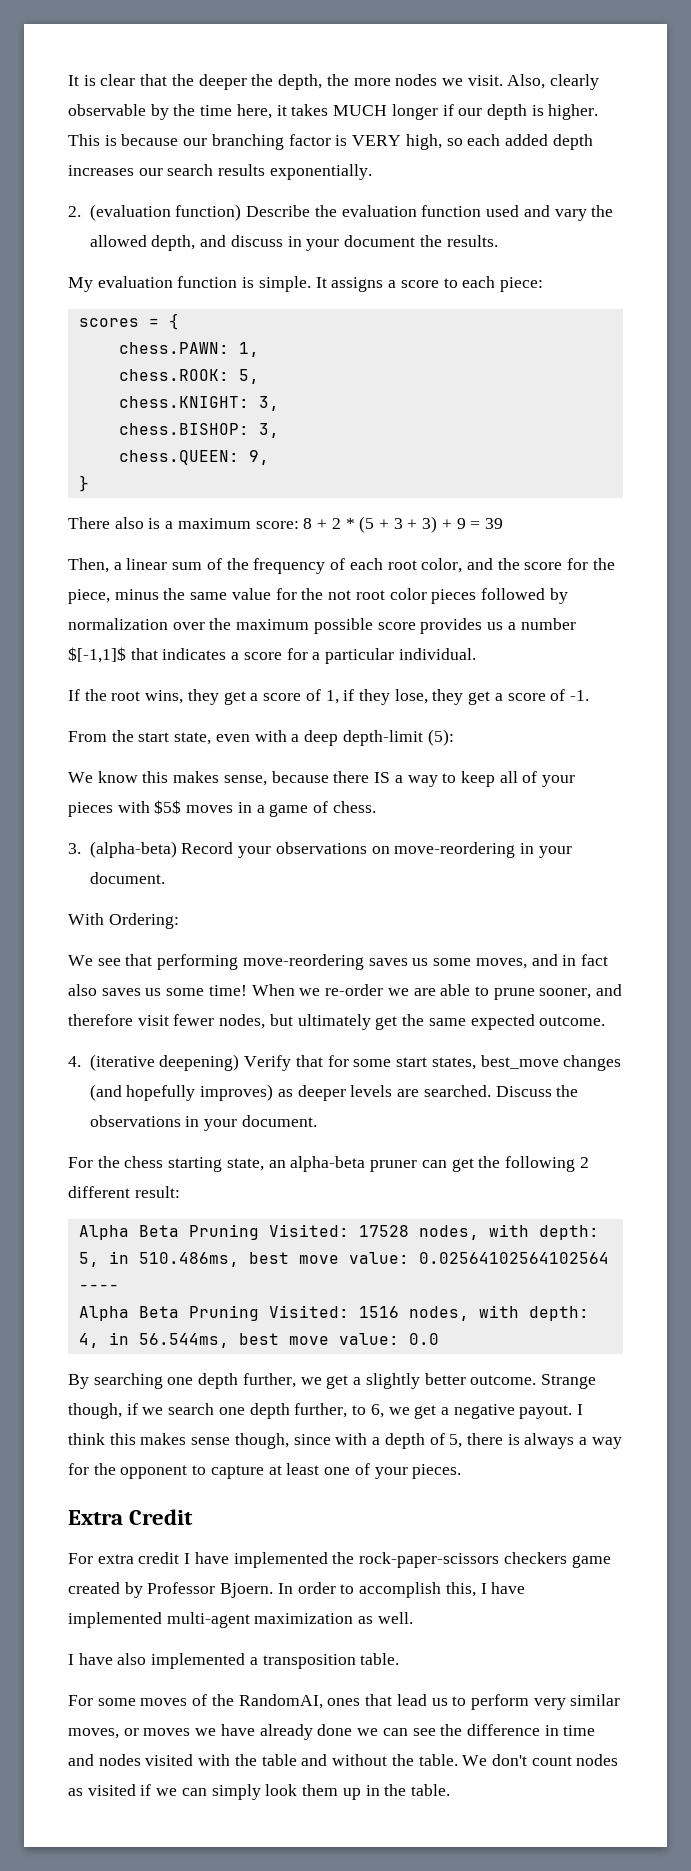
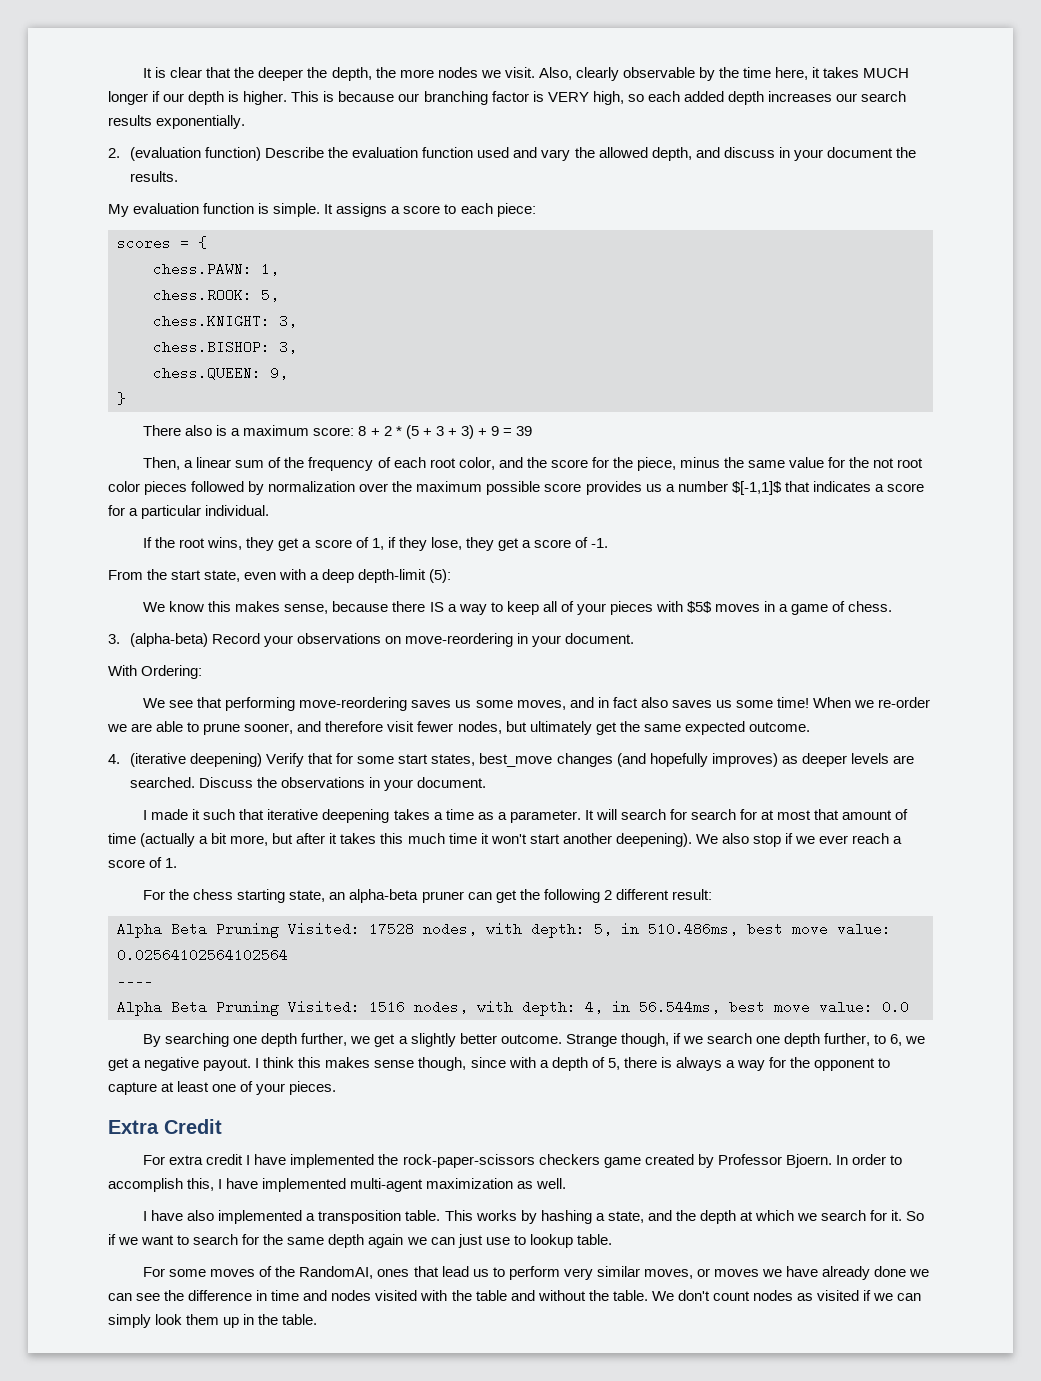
+ I made it such that iterative deepening takes a time as a parameter. It will search for search for at most that amount of time (actually a bit more, but after it takes this much time it won't start another deepening). We also stop if we ever reach a score of 1.
+ This works by hashing a state, and the depth at which we search for it. So if we want to search for the same depth again we can just use to lookup table.

